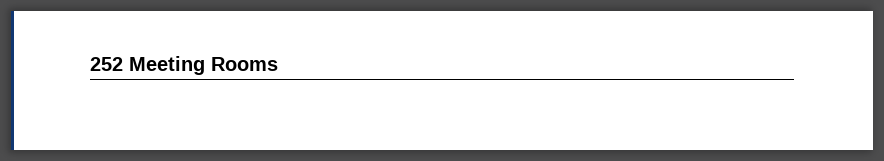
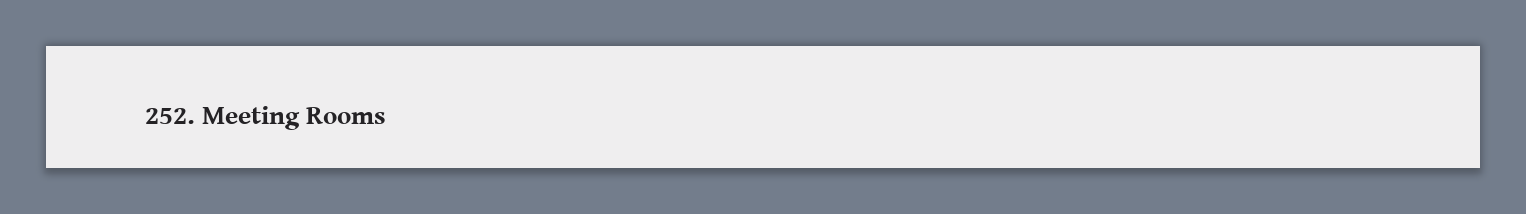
- 252 Meeting Rooms
+ 252. Meeting Rooms

